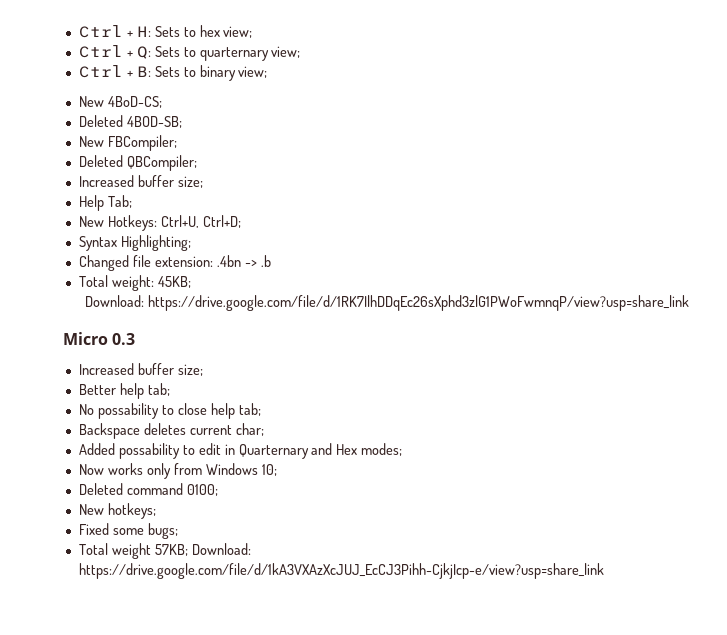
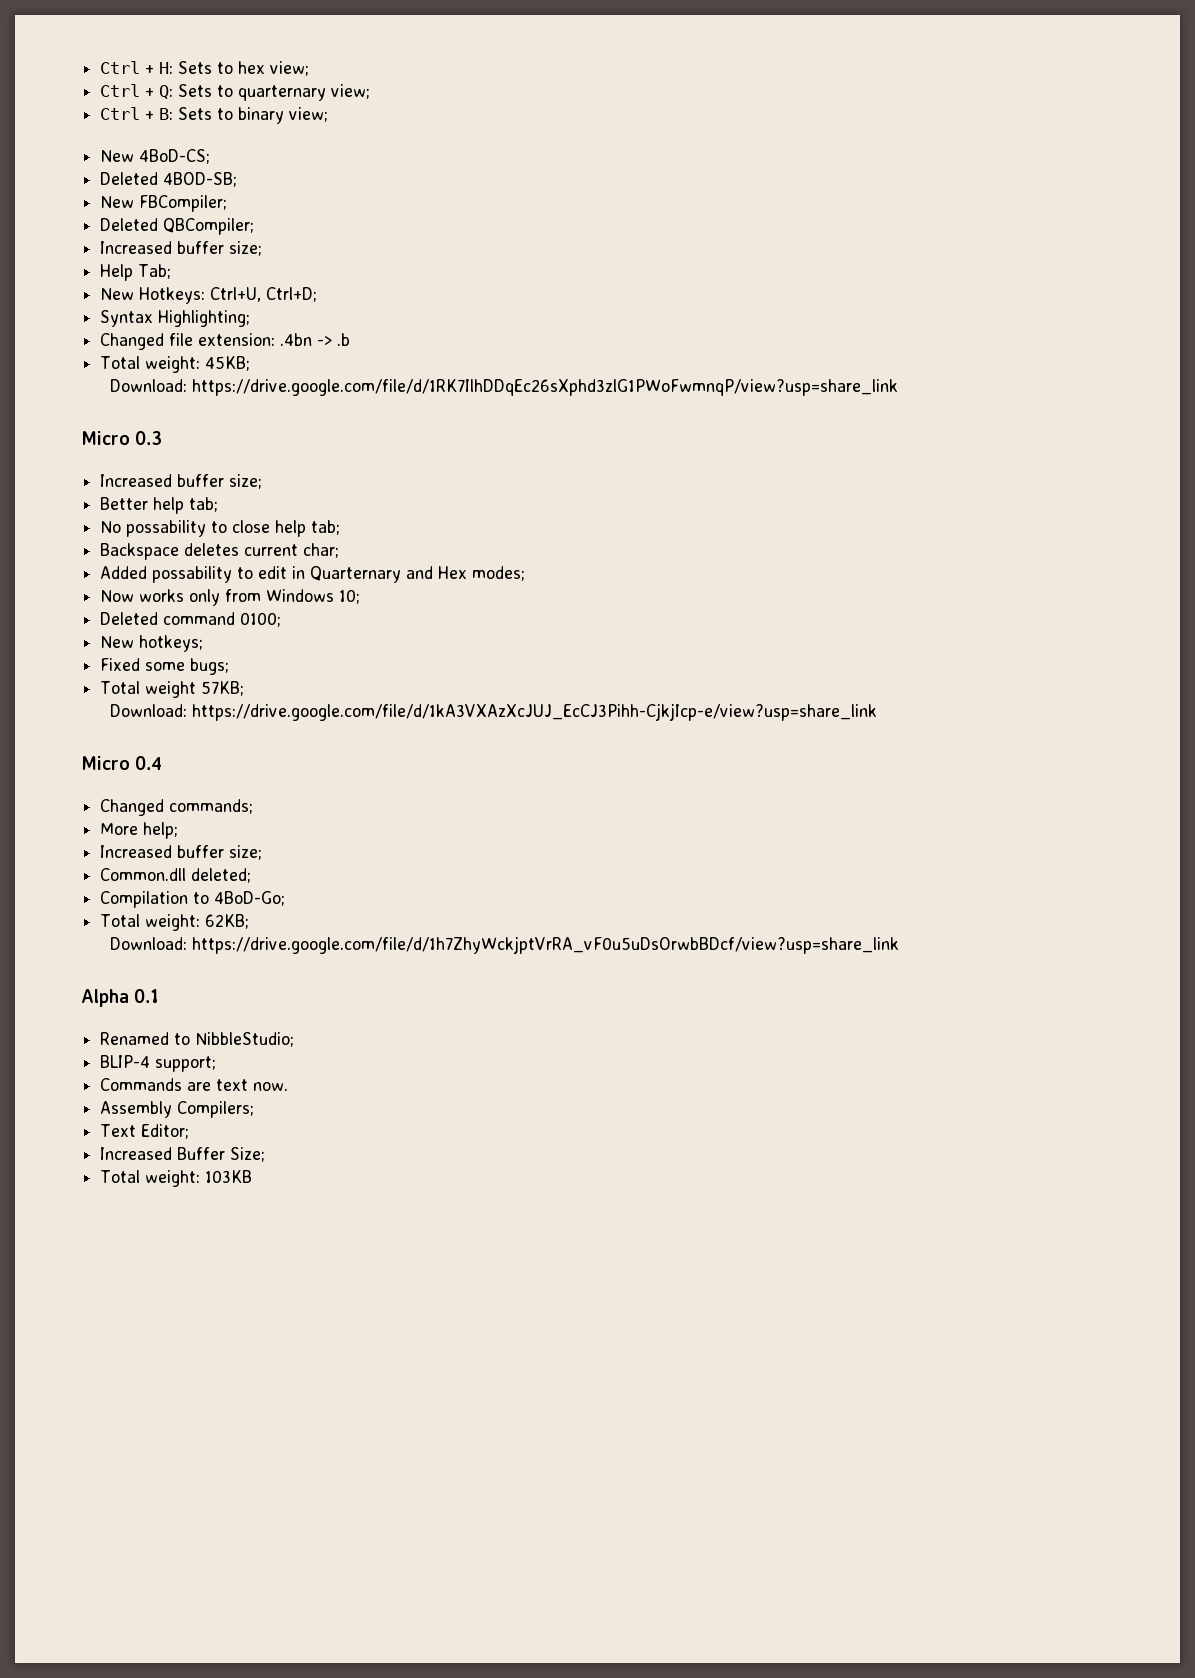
- Total weight 57KB; Download: https://drive.google.com/file/d/1kA3VXAzXcJUJ_EcCJ3Pihh-CjkjIcp-e/view?usp=share_link
+ Total weight 57KB;
+ Download: https://drive.google.com/file/d/1kA3VXAzXcJUJ_EcCJ3Pihh-CjkjIcp-e/view?usp=share_link
+ Micro 0.4
+ Changed commands;
+ More help;
+ Increased buffer size;
+ Common.dll deleted;
+ Compilation to 4BoD-Go;
+ Total weight: 62KB;
+ Download: https://drive.google.com/file/d/1h7ZhyWckjptVrRA_vF0u5uDsOrwbBDcf/view?usp=share_link
+ Alpha 0.1
+ Renamed to NibbleStudio;
+ BLIP-4 support;
+ Commands are text now.
+ Assembly Compilers;
+ Text Editor;
+ Increased Buffer Size;
+ Total weight: 103KB

